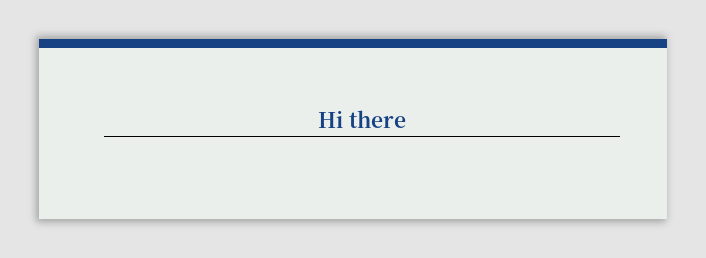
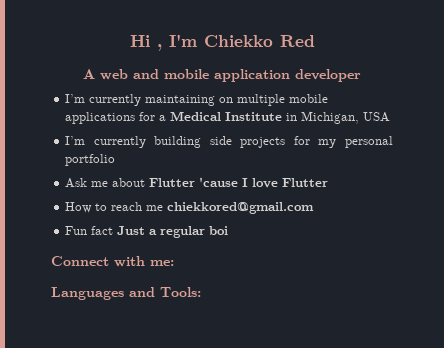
- Hi there
+ Hi , I'm Chiekko Red
+ A web and mobile application developer
+ I’m currently maintaining on multiple mobile applications for a Medical Institute in Michigan, USA
+ I’m currently building side projects for my personal portfolio
+ Ask me about Flutter 'cause I love Flutter
+ How to reach me chiekkored@gmail.com
+ Fun fact Just a regular boi
+ Connect with me:
+ Languages and Tools:

